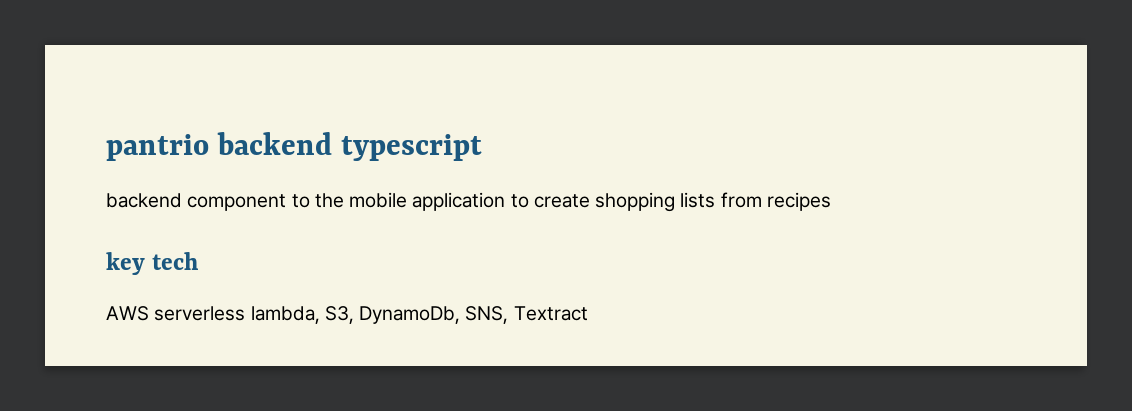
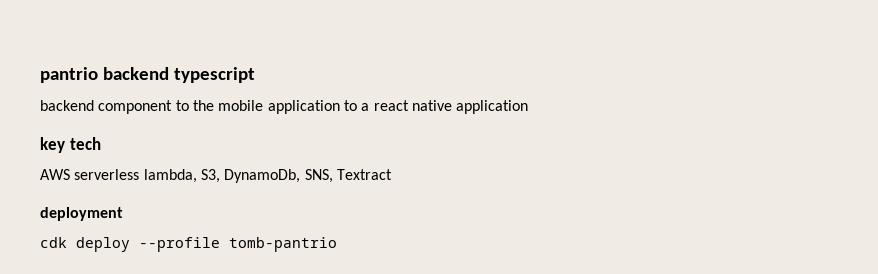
- backend component to the mobile application to create shopping lists from recipes
+ backend component to the mobile application to a react native application
+ deployment
+ cdk deploy --profile tomb-pantrio

